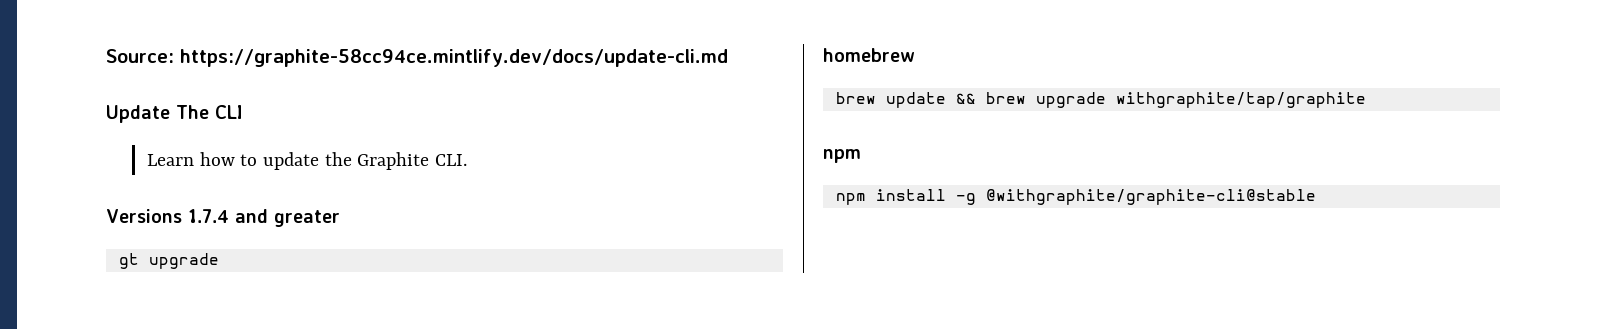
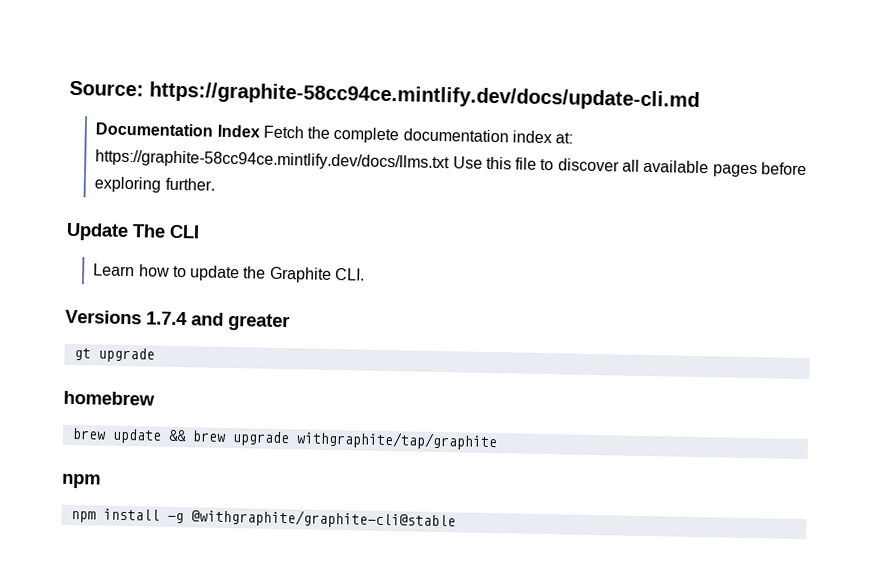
+ Documentation Index Fetch the complete documentation index at: https://graphite-58cc94ce.mintlify.dev/docs/llms.txt Use this file to discover all available pages before exploring further.

